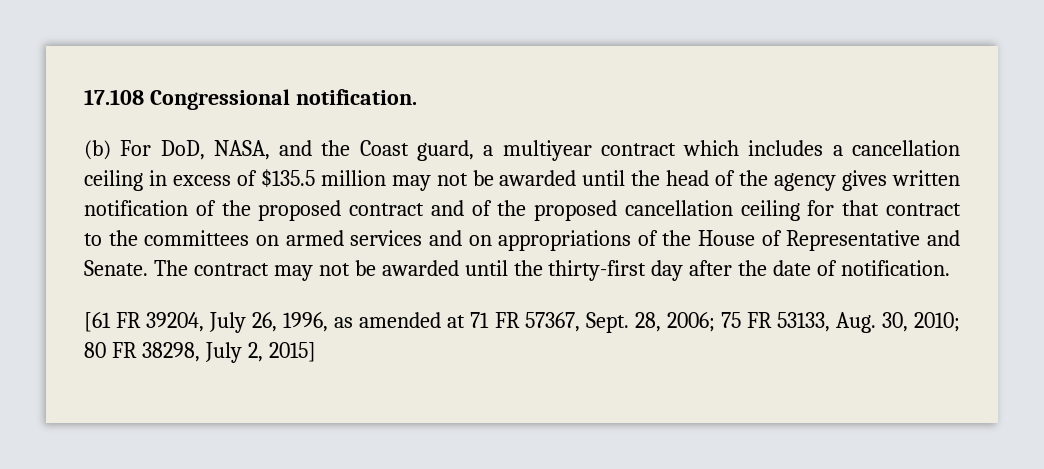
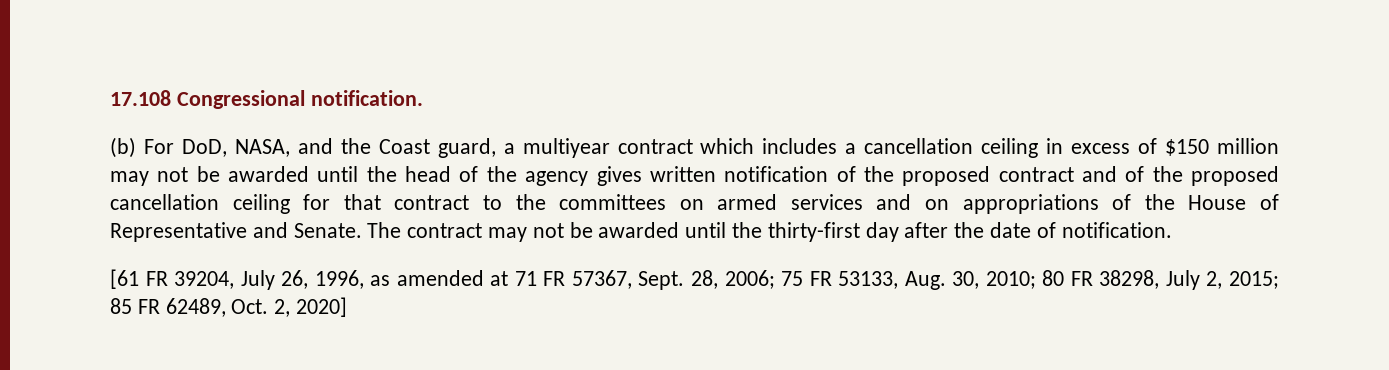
- (b) For DoD, NASA, and the Coast guard, a multiyear contract which includes a cancellation ceiling in excess of $135.5 million may not be awarded until the head of the agency gives written notification of the proposed contract and of the proposed cancellation ceiling for that contract to the committees on armed services and on appropriations of the House of Representative and Senate.
+ (b) For DoD, NASA, and the Coast guard, a multiyear contract which includes a cancellation ceiling in excess of $150 million may not be awarded until the head of the agency gives written notification of the proposed contract and of the proposed cancellation ceiling for that contract to the committees on armed services and on appropriations of the House of Representative and Senate.
- 28, 2006; 75 FR 53133, Aug. 30, 2010; 80 FR 38298, July 2, 2015]
+ 28, 2006; 75 FR 53133, Aug. 30, 2010; 80 FR 38298, July 2, 2015; 85 FR 62489, Oct. 2, 2020]

